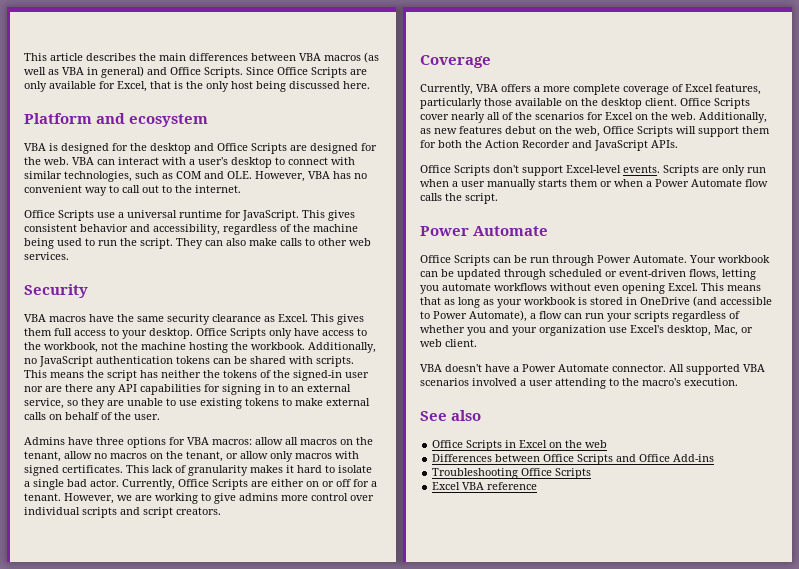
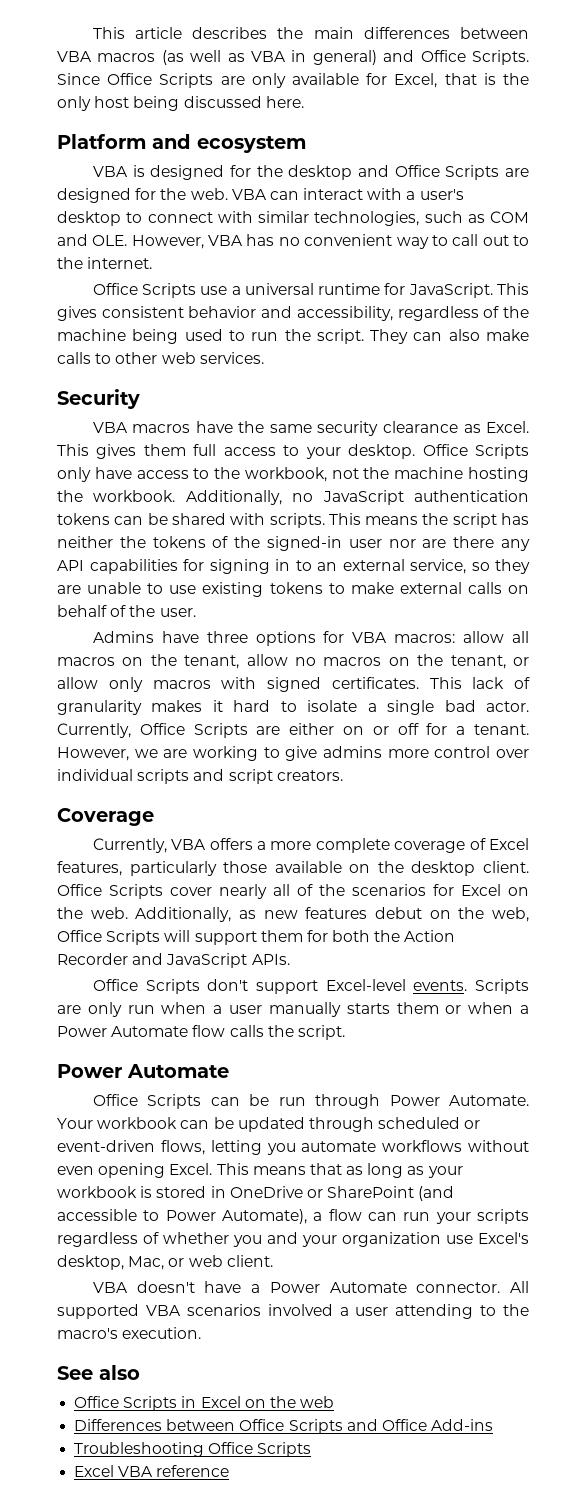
- This means that as long as your workbook is stored in OneDrive (and accessible to Power Automate), a flow can run your scripts regardless of whether you and your organization use Excel's desktop, Mac, or web client.
+ This means that as long as your workbook is stored in OneDrive or SharePoint (and accessible to Power Automate), a flow can run your scripts regardless of whether you and your organization use Excel's desktop, Mac, or web client.

